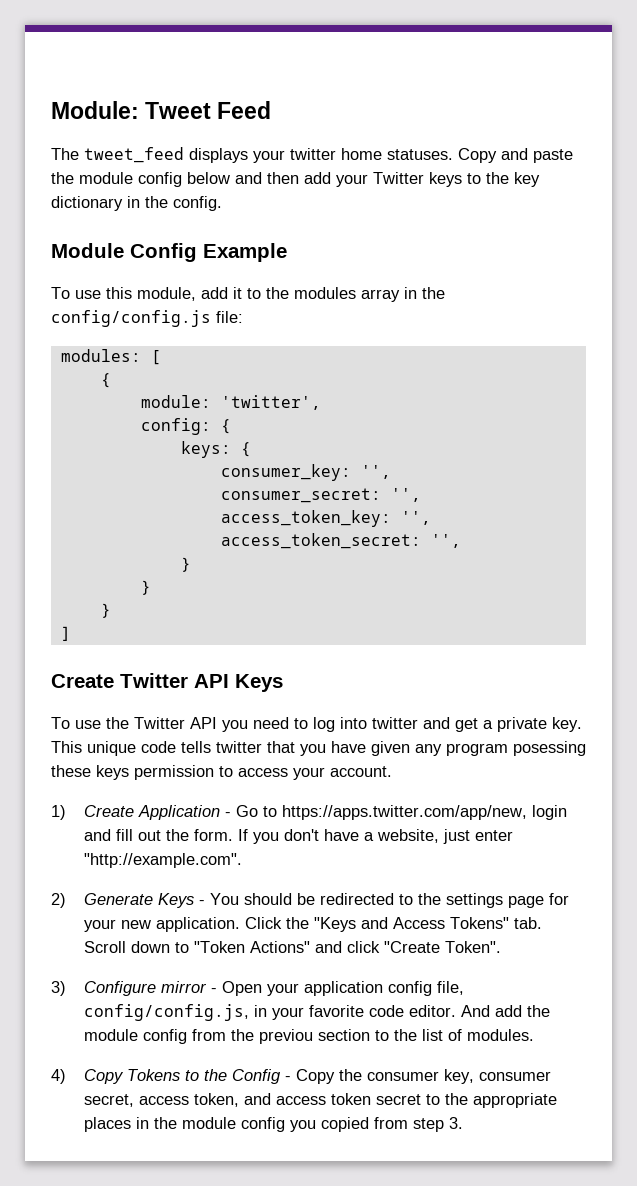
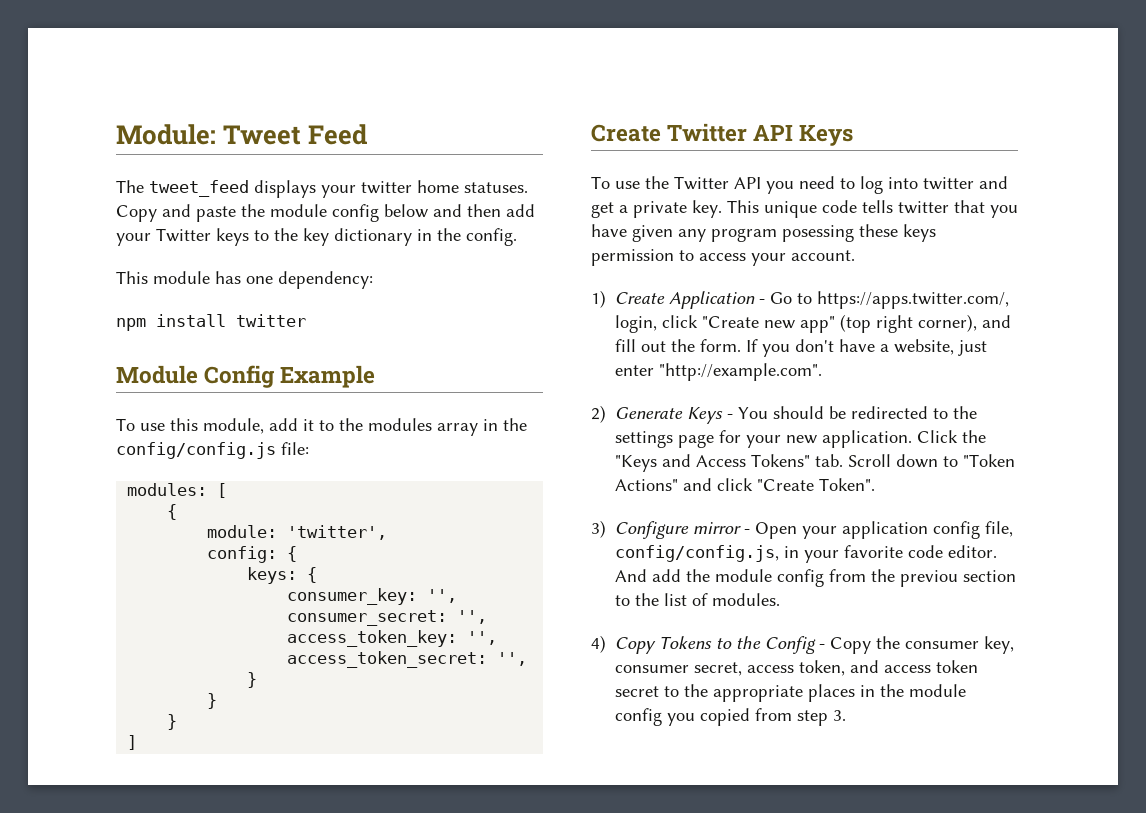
+ This module has one dependency:
+ npm install twitter
- 1) Create Application - Go to https://apps.twitter.com/app/new, login and fill out the form.
+ 1) Create Application - Go to https://apps.twitter.com/, login, click "Create new app" (top right corner), and fill out the form.

